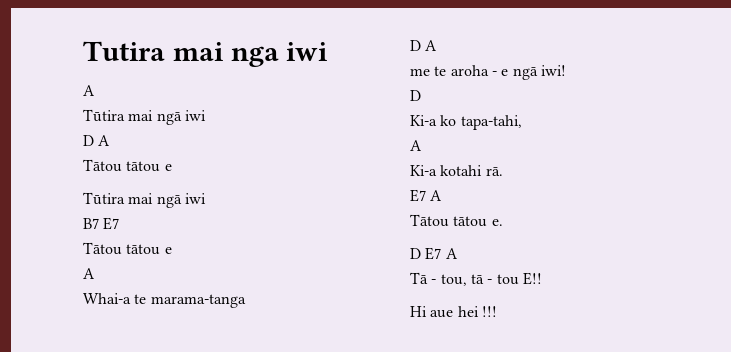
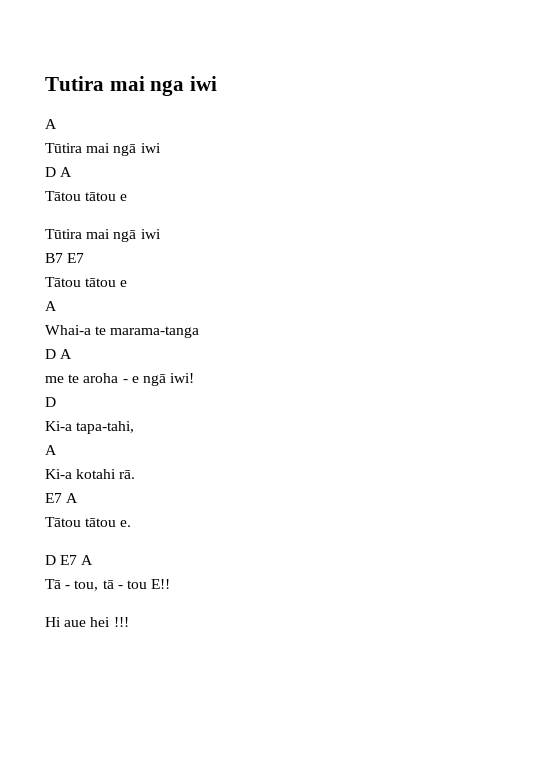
- Ki-a ko tapa-tahi,
+ Ki-a tapa-tahi,

